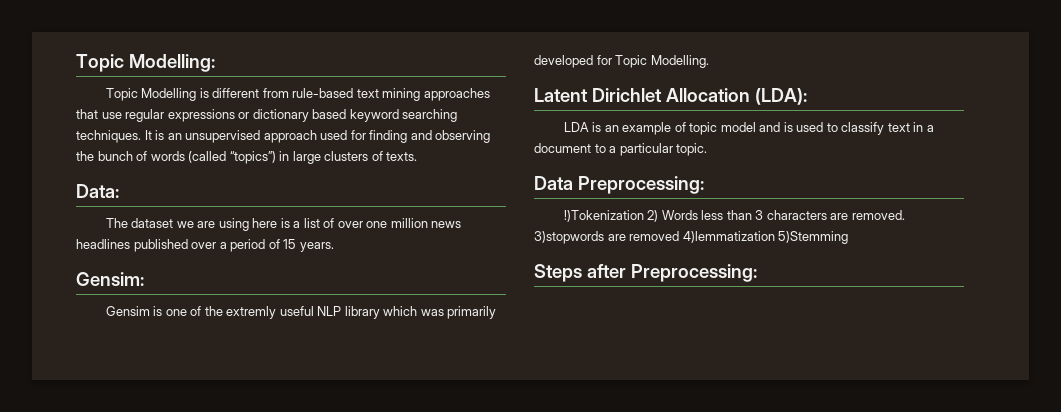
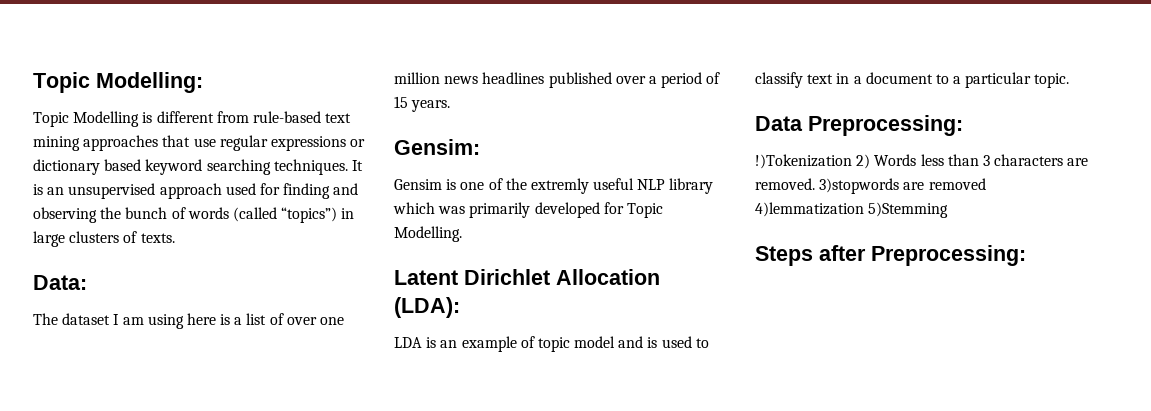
- The dataset we are using here is a list of over one million news headlines published over a period of 15 years.
+ The dataset I am using here is a list of over one million news headlines published over a period of 15 years.

